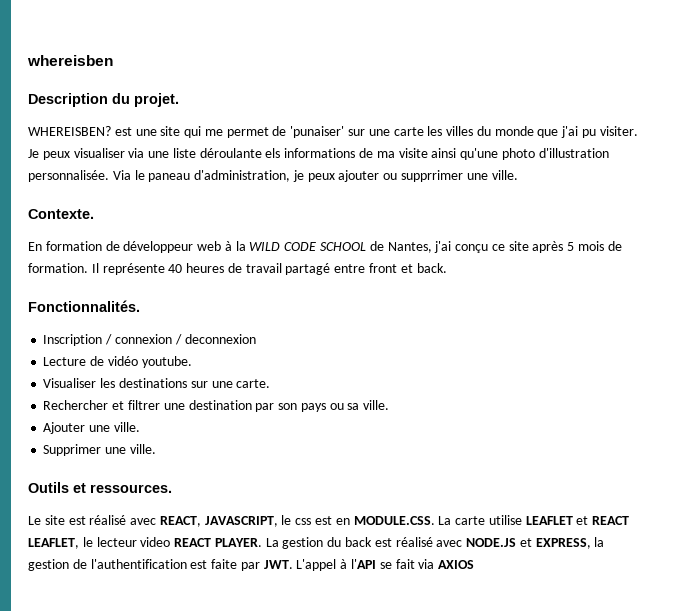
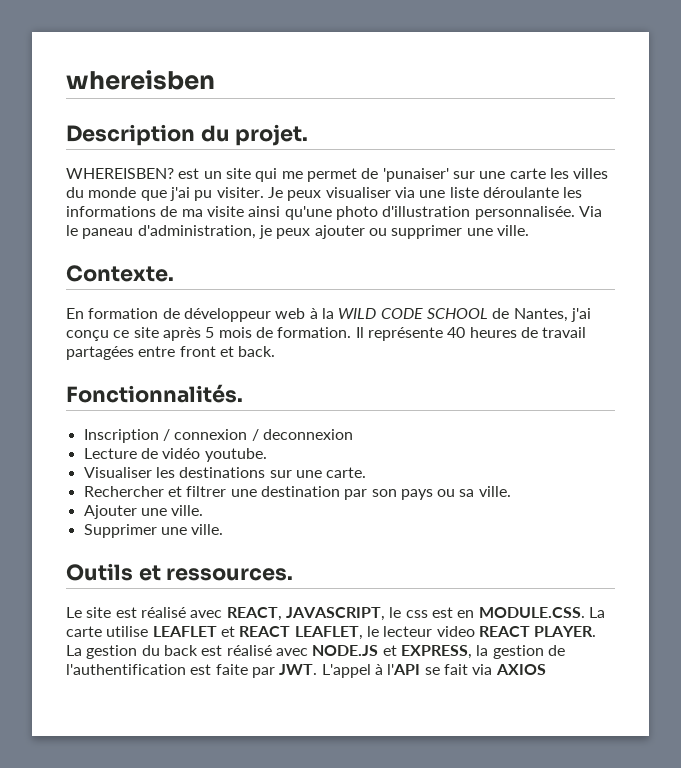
- WHEREISBEN? est une site qui me permet de 'punaiser' sur une carte les villes du monde que j'ai pu visiter.
+ WHEREISBEN? est un site qui me permet de 'punaiser' sur une carte les villes du monde que j'ai pu visiter.
- Je peux visualiser via une liste déroulante els informations de ma visite ainsi qu'une photo d'illustration personnalisée.
+ Je peux visualiser via une liste déroulante les informations de ma visite ainsi qu'une photo d'illustration personnalisée.
- Via le paneau d'administration, je peux ajouter ou supprrimer une ville.
+ Via le paneau d'administration, je peux ajouter ou supprimer une ville.
- Il représente 40 heures de travail partagé entre front et back.
+ Il représente 40 heures de travail partagées entre front et back.

